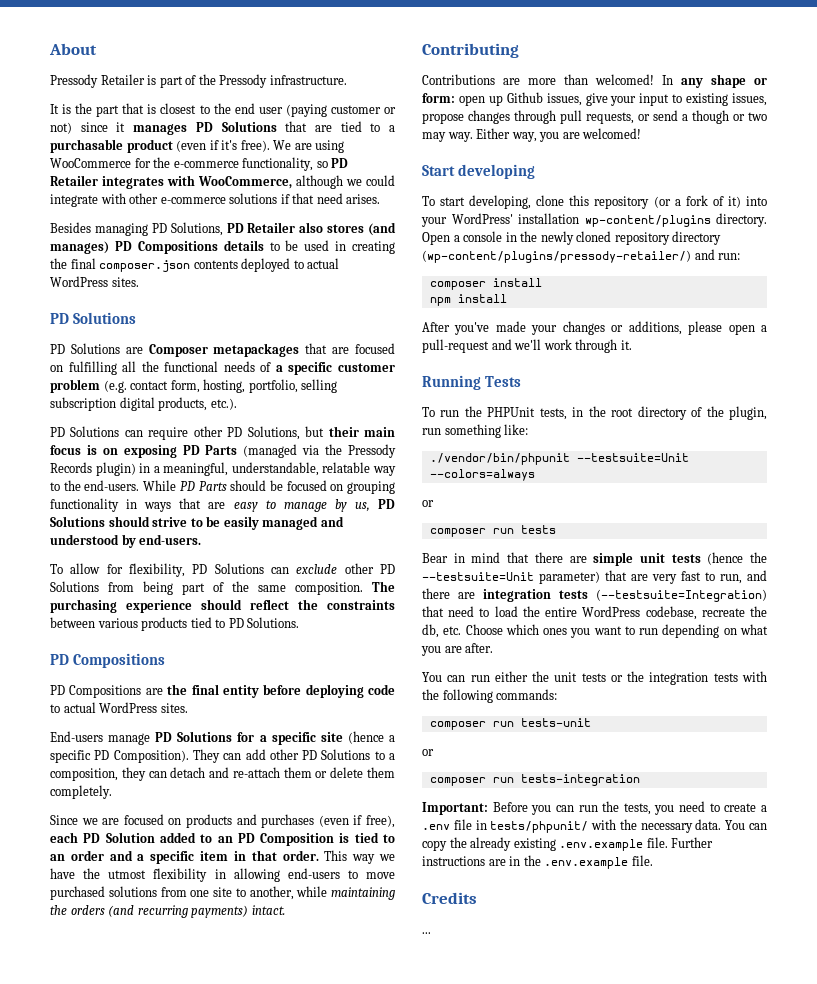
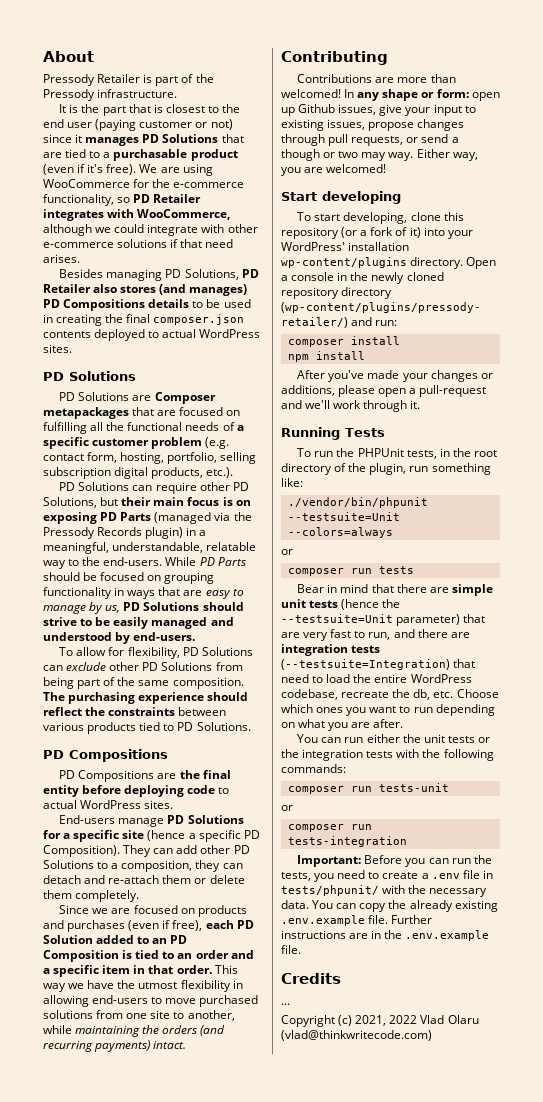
+ Copyright (c) 2021, 2022 Vlad Olaru (vlad@thinkwritecode.com)

